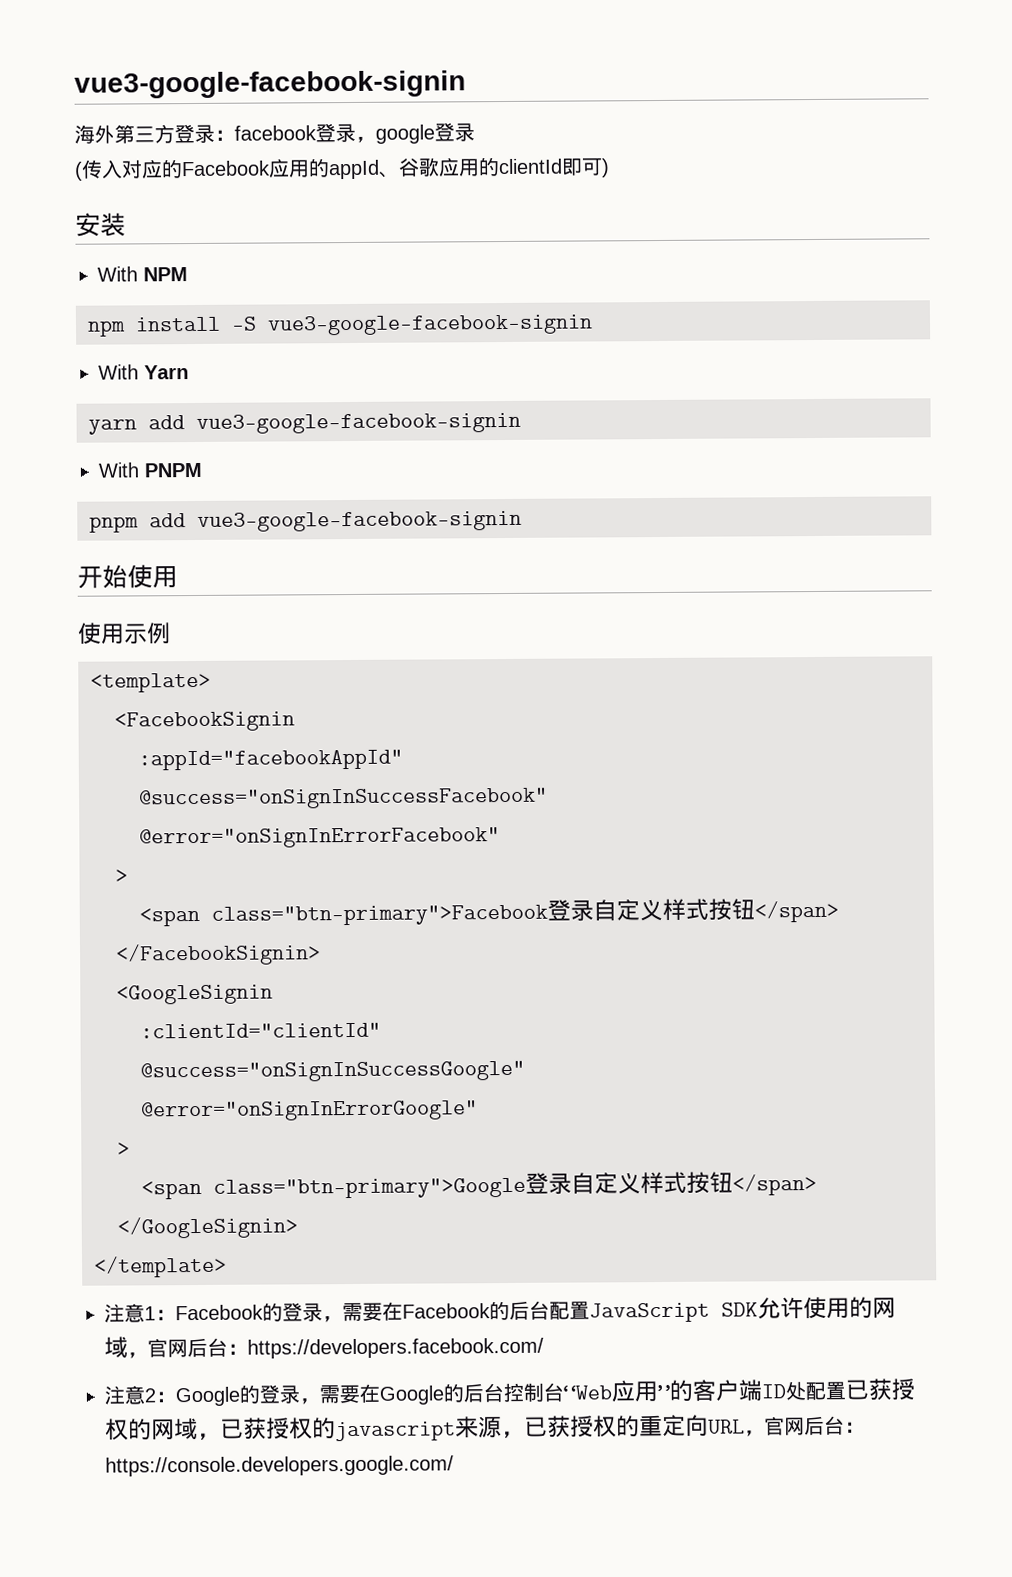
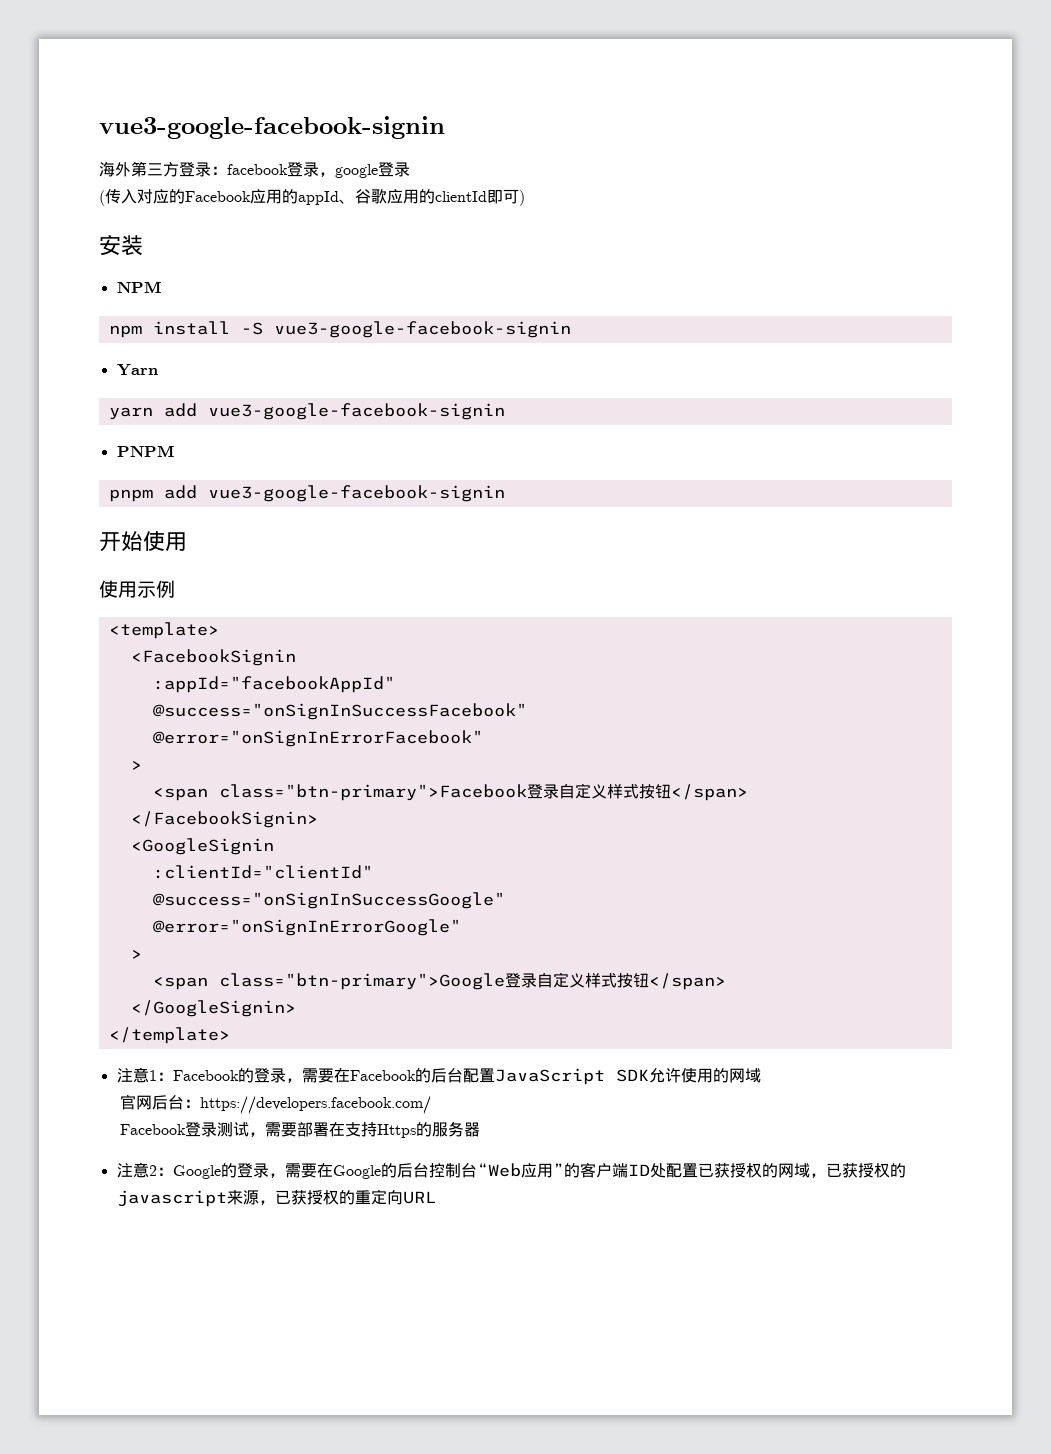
- With NPM
+ NPM
- With Yarn
+ Yarn
- With PNPM
+ PNPM
- 注意1：Facebook的登录，需要在Facebook的后台配置JavaScript SDK允许使用的网域，官网后台：https://developers.facebook.com/
+ 注意1：Facebook的登录，需要在Facebook的后台配置JavaScript SDK允许使用的网域
+ 官网后台：https://developers.facebook.com/
+ Facebook登录测试，需要部署在支持Https的服务器
- 注意2：Google的登录，需要在Google的后台控制台“Web应用”的客户端ID处配置已获授权的网域，已获授权的javascript来源，已获授权的重定向URL，官网后台：https://console.developers.google.com/
+ 注意2：Google的登录，需要在Google的后台控制台“Web应用”的客户端ID处配置已获授权的网域，已获授权的javascript来源，已获授权的重定向URL

